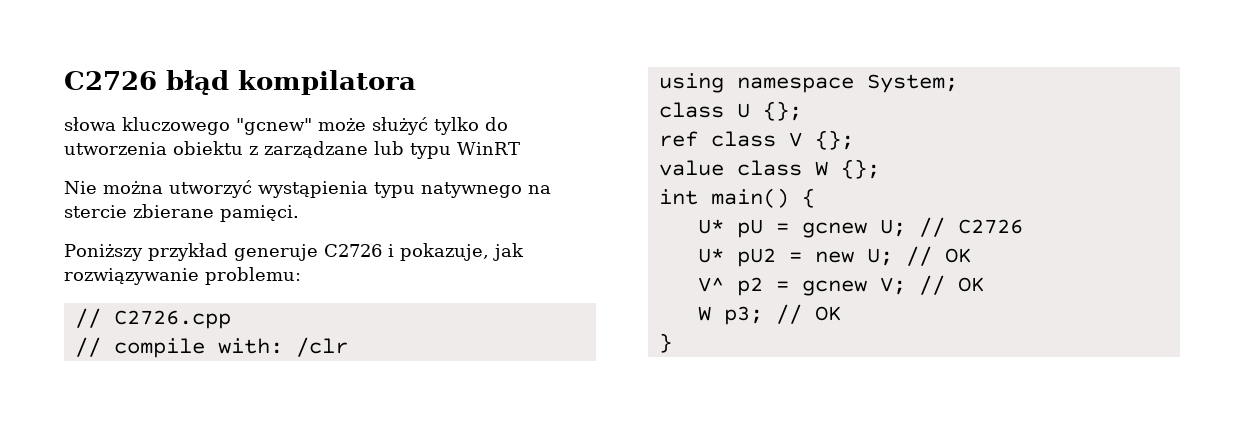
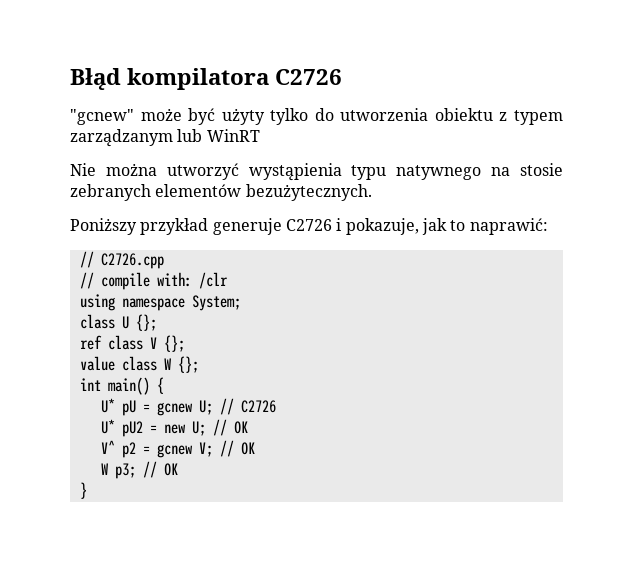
- C2726 błąd kompilatora
- słowa kluczowego "gcnew" może służyć tylko do utworzenia obiektu z zarządzane lub typu WinRT
+ Błąd kompilatora C2726
+ "gcnew" może być użyty tylko do utworzenia obiektu z typem zarządzanym lub WinRT
- Nie można utworzyć wystąpienia typu natywnego na stercie zbierane pamięci.
+ Nie można utworzyć wystąpienia typu natywnego na stosie zebranych elementów bezużytecznych.
- Poniższy przykład generuje C2726 i pokazuje, jak rozwiązywanie problemu:
+ Poniższy przykład generuje C2726 i pokazuje, jak to naprawić:

